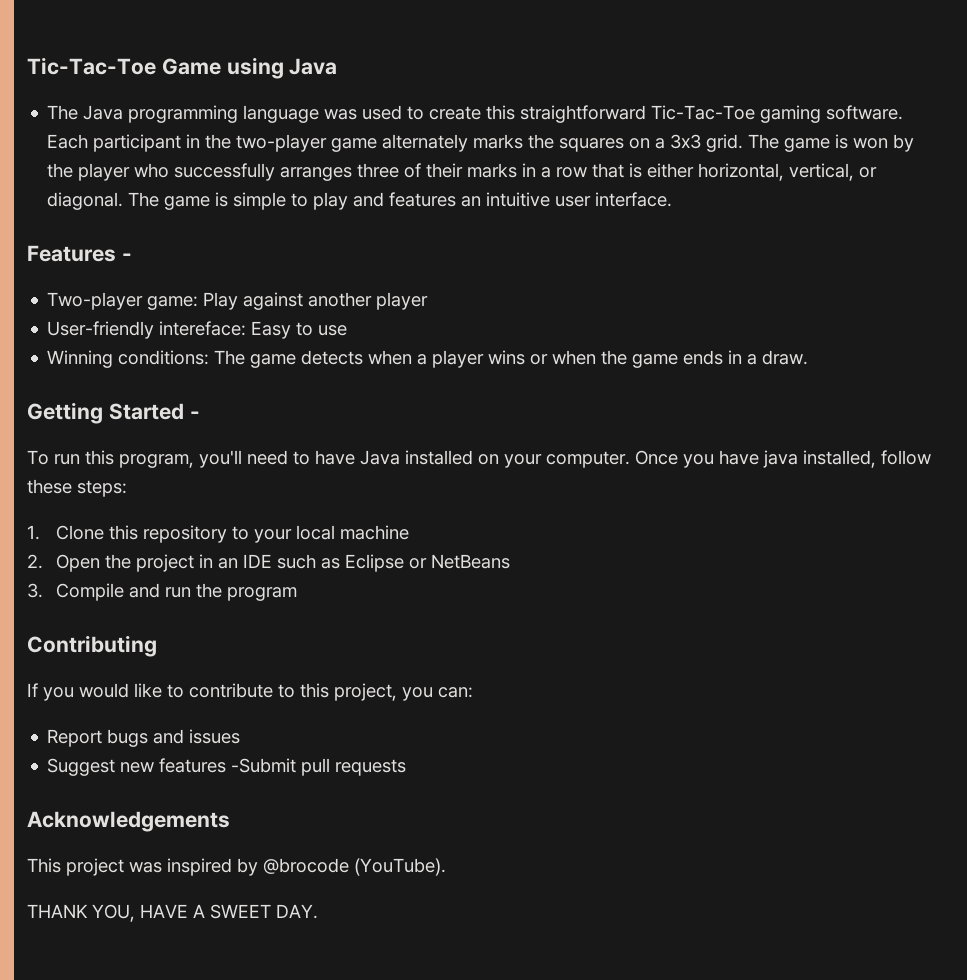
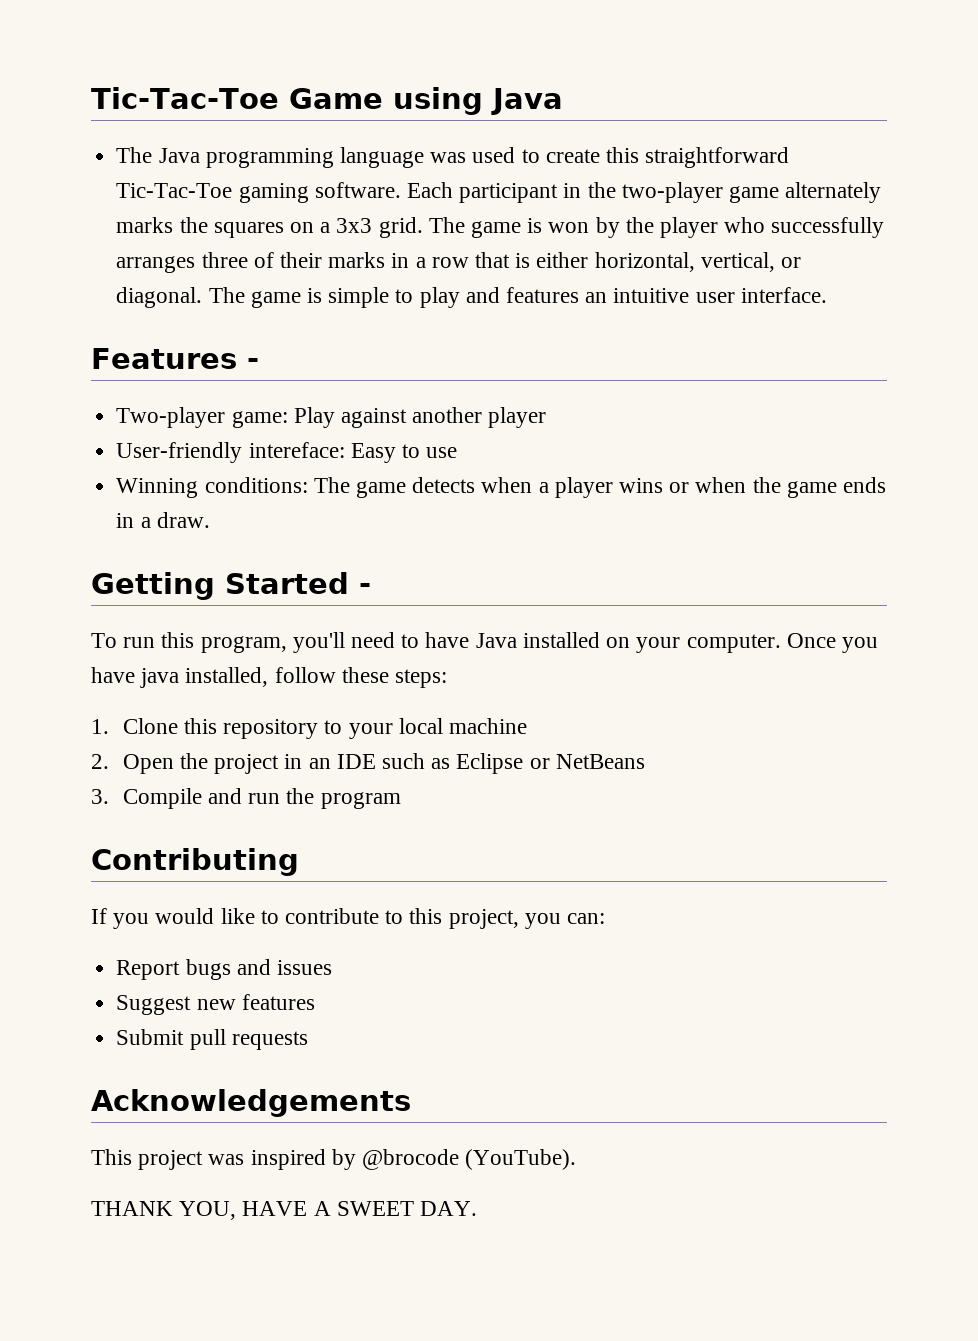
- Suggest new features -Submit pull requests
+ Suggest new features
+ Submit pull requests

